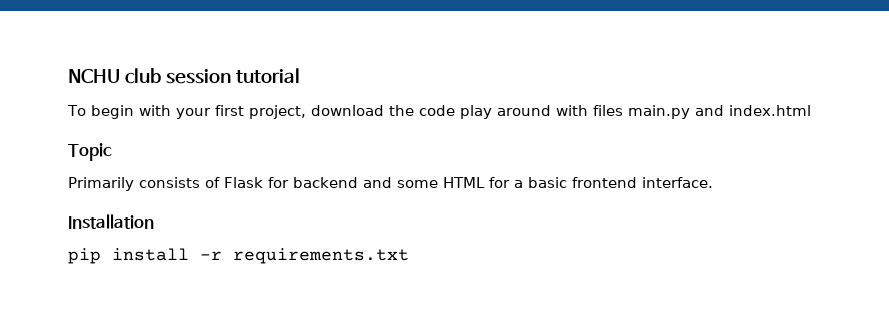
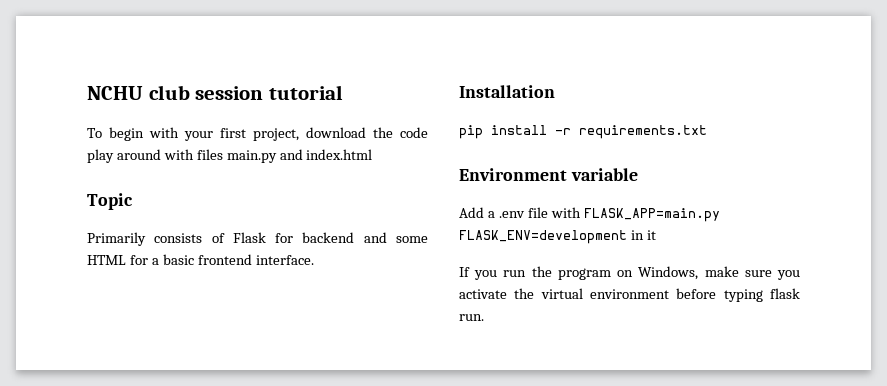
+ Environment variable
+ Add a .env file with FLASK_APP=main.py FLASK_ENV=development in it
+ If you run the program on Windows, make sure you activate the virtual environment before typing flask run.

